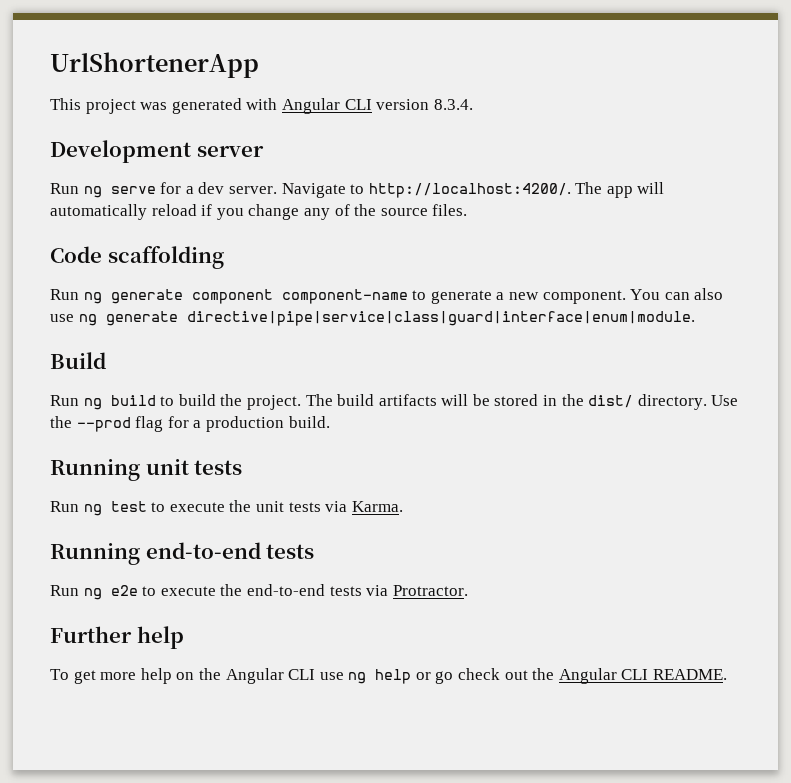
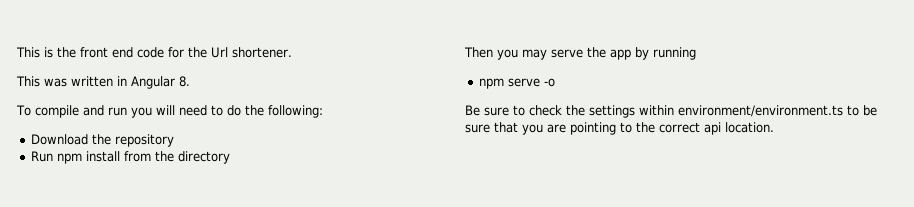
- UrlShortenerApp
- This project was generated with Angular CLI version 8.3.4.
- Development server
- Run ng serve for a dev server. Navigate to http://localhost:4200/. The app will automatically reload if you change any of the source files.
- Code scaffolding
- Run ng generate component component-name to generate a new component. You can also use ng generate directive|pipe|service|class|guard|interface|enum|module.
- Build
- Run ng build to build the project. The build artifacts will be stored in the dist/ directory. Use the --prod flag for a production build.
- Running unit tests
- Run ng test to execute the unit tests via Karma.
- Running end-to-end tests
- Run ng e2e to execute the end-to-end tests via Protractor.
- Further help
- To get more help on the Angular CLI use ng help or go check out the Angular CLI README.
+ This is the front end code for the Url shortener.
+ This was written in Angular 8.
+ To compile and run you will need to do the following:
+ Download the repository
+ Run npm install from the directory
+ Then you may serve the app by running
+ npm serve -o
+ Be sure to check the settings within environment/environment.ts to be sure that you are pointing to the correct api location.

